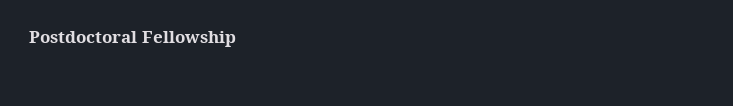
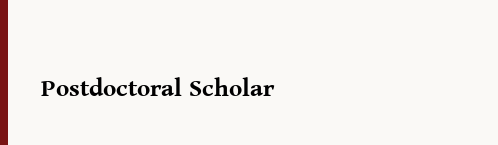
- Postdoctoral Fellowship
+ Postdoctoral Scholar

